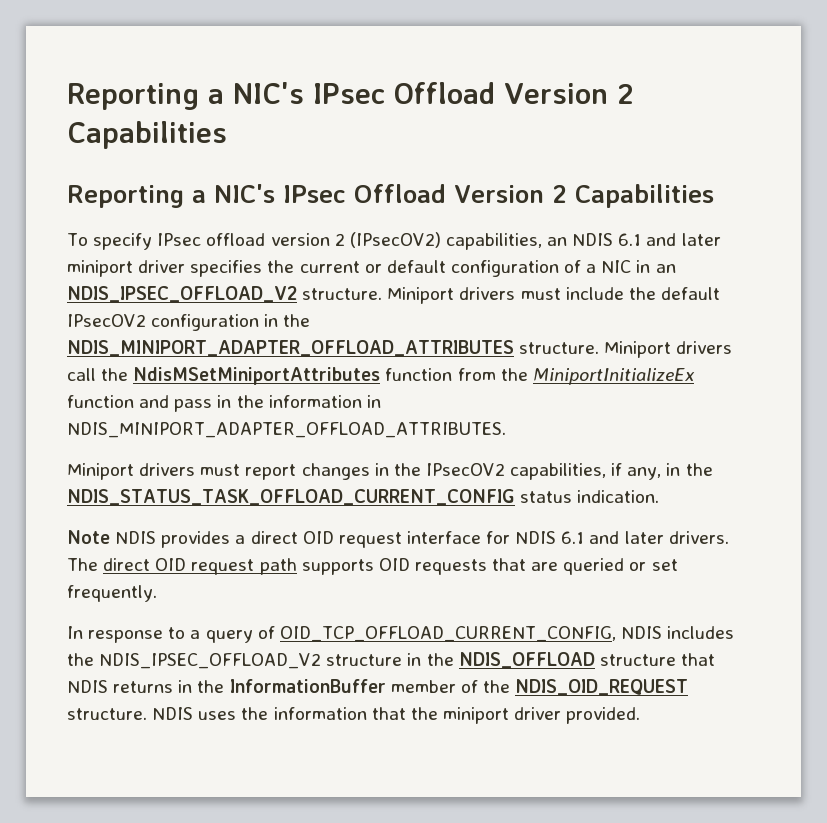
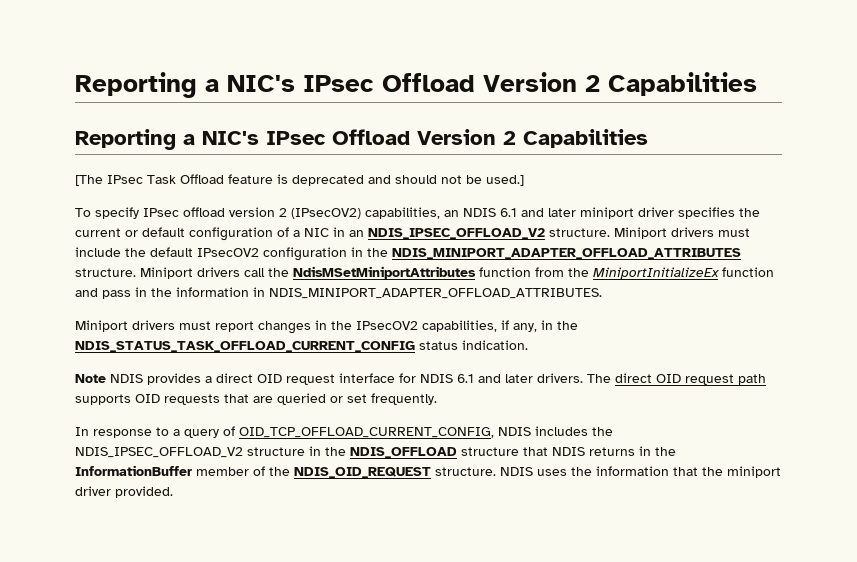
+ [The IPsec Task Offload feature is deprecated and should not be used.]

